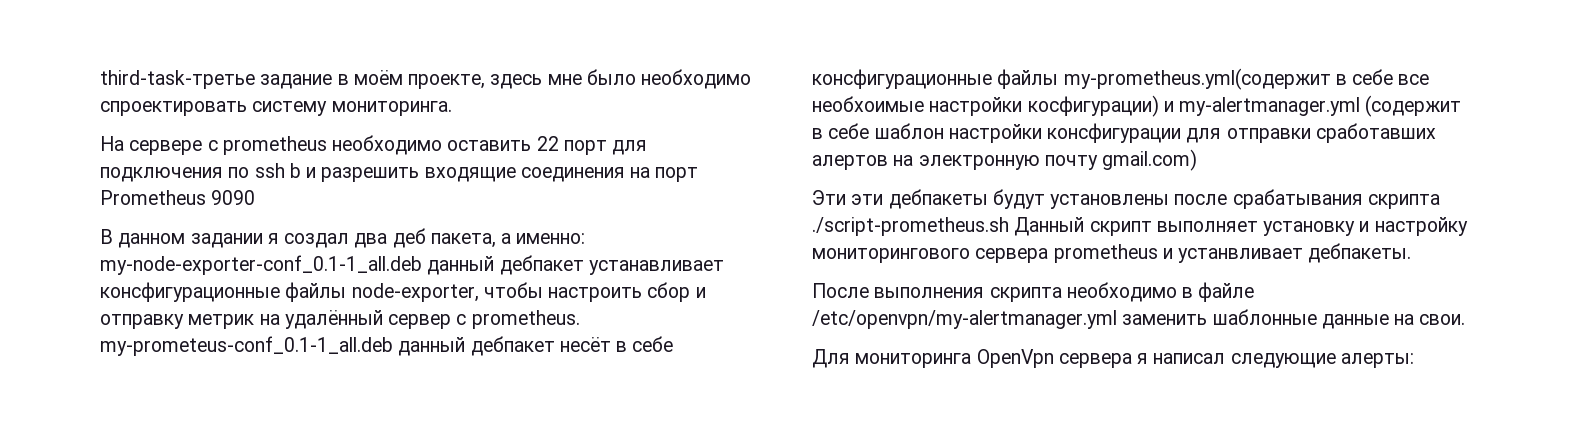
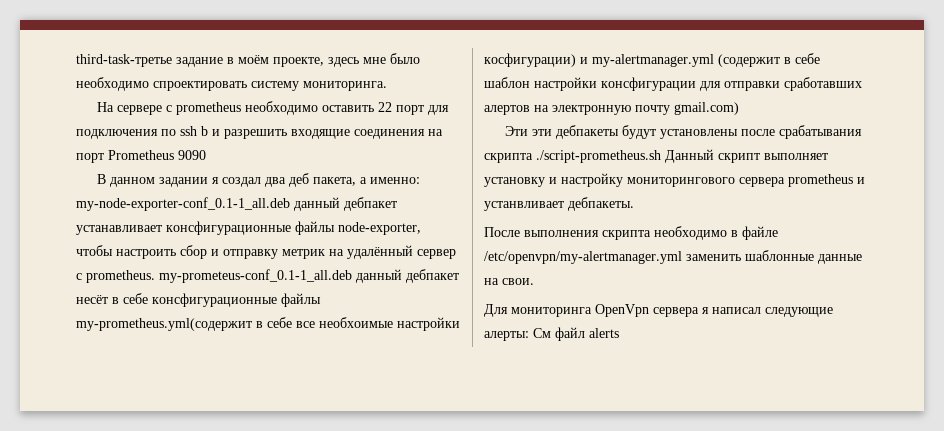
- Для мониторинга OpenVpn сервера я написал следующие алерты:
+ Для мониторинга OpenVpn сервера я написал следующие алерты: См файл alerts

